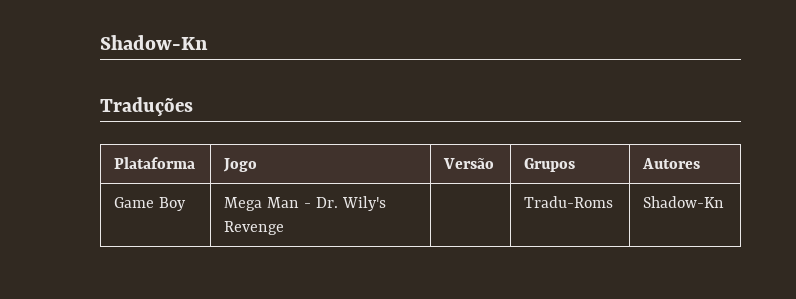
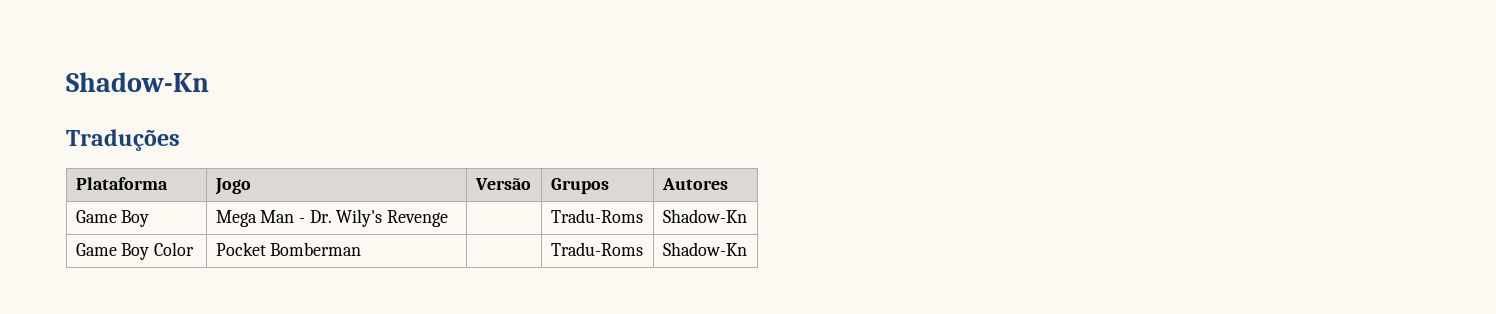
+ Game Boy Color | Pocket Bomberman | | Tradu-Roms | Shadow-Kn

